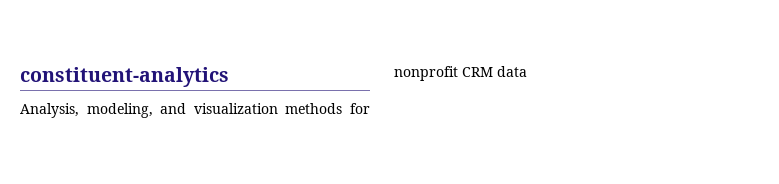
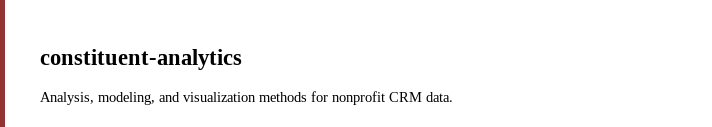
- Analysis, modeling, and visualization methods for nonprofit CRM data
+ Analysis, modeling, and visualization methods for nonprofit CRM data.

